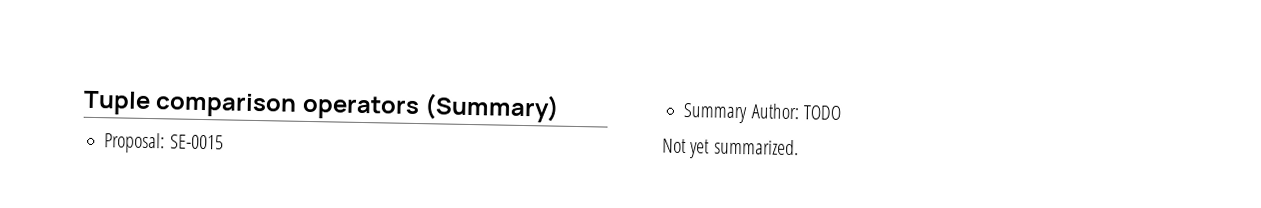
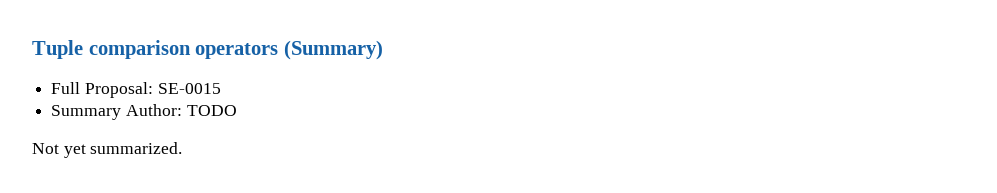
- Proposal: SE-0015
+ Full Proposal: SE-0015

